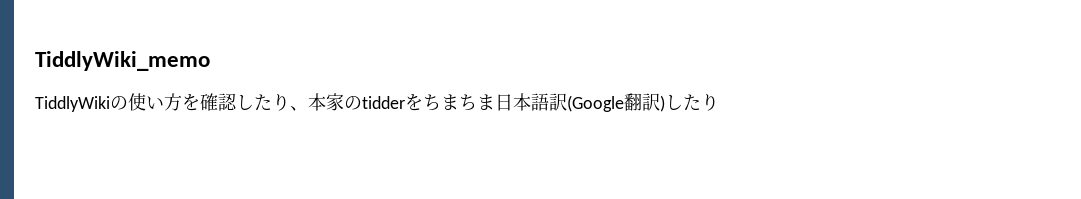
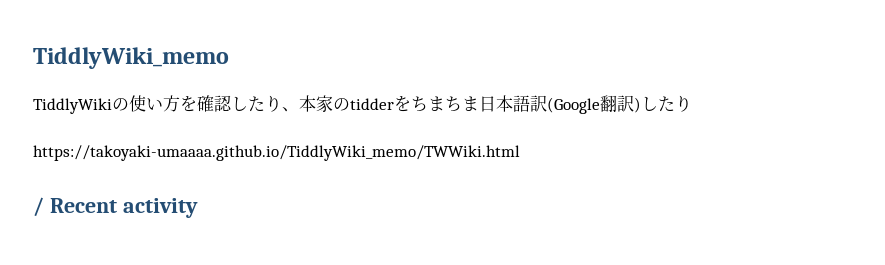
+ https://takoyaki-umaaaa.github.io/TiddlyWiki_memo/TWWiki.html
+ / Recent activity

